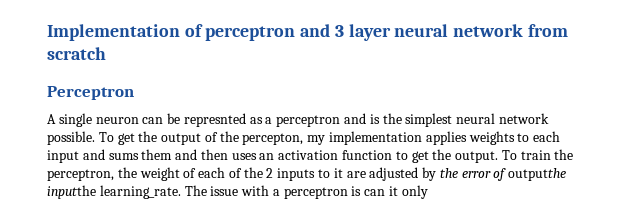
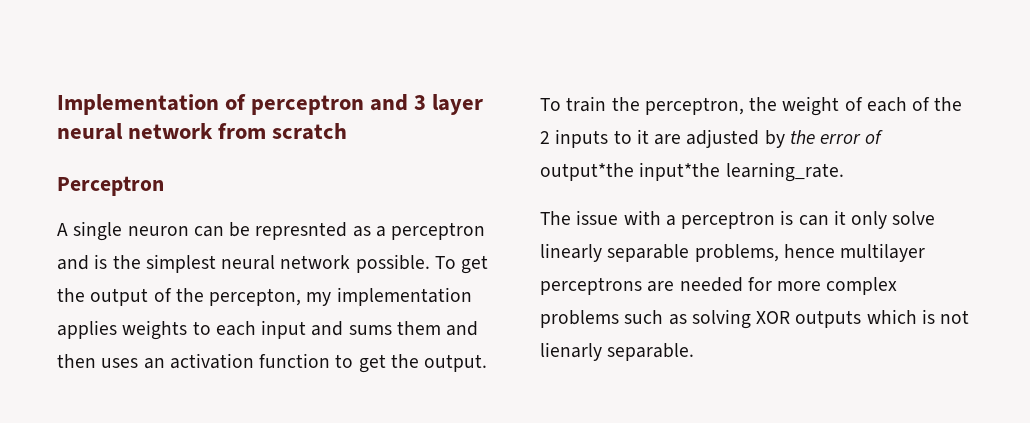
- To train the perceptron, the weight of each of the 2 inputs to it are adjusted by the error of outputthe inputthe learning_rate. The issue with a perceptron is can it only
+ To train the perceptron, the weight of each of the 2 inputs to it are adjusted by the error of output*the input*the learning_rate.
+ The issue with a perceptron is can it only solve linearly separable problems, hence multilayer perceptrons are needed for more complex problems such as solving XOR outputs which is not lienarly separable.

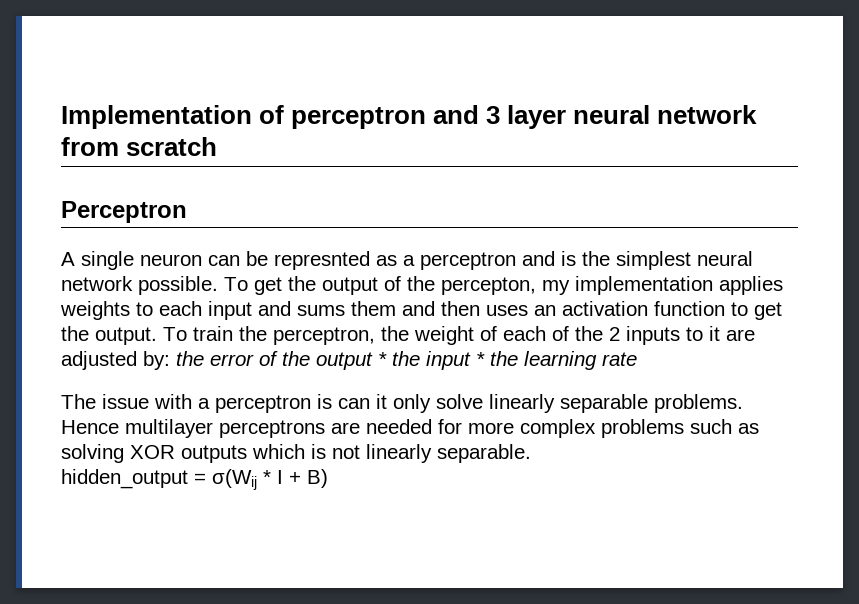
- To train the perceptron, the weight of each of the 2 inputs to it are adjusted by the error of output*the input*the learning_rate.
+ To train the perceptron, the weight of each of the 2 inputs to it are adjusted by: the error of the output * the input * the learning rate
- The issue with a perceptron is can it only solve linearly separable problems, hence multilayer perceptrons are needed for more complex problems such as solving XOR outputs which is not lienarly separable.
+ The issue with a perceptron is can it only solve linearly separable problems. Hence multilayer perceptrons are needed for more complex problems such as solving XOR outputs which is not linearly separable.
+ hidden_output = σ(Wij * I + B)

